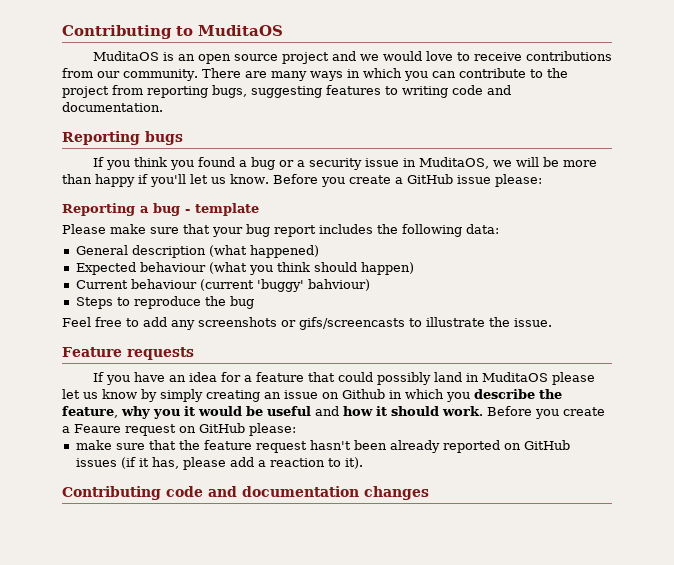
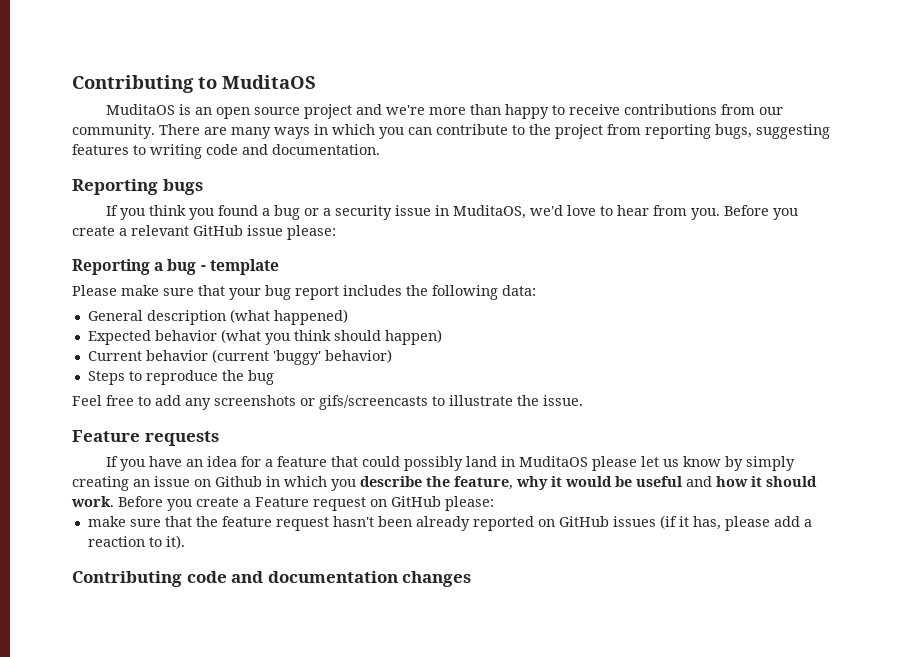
- MuditaOS is an open source project and we would love to receive contributions from our community.
+ MuditaOS is an open source project and we're more than happy to receive contributions from our community.
- If you think you found a bug or a security issue in MuditaOS, we will be more than happy if you'll let us know. Before you create a GitHub issue please:
+ If you think you found a bug or a security issue in MuditaOS, we'd love to hear from you. Before you create a relevant GitHub issue please:
- Expected behaviour (what you think should happen)
+ Expected behavior (what you think should happen)
- Current behaviour (current 'buggy' bahviour)
+ Current behavior (current 'buggy' behavior)
- If you have an idea for a feature that could possibly land in MuditaOS please let us know by simply creating an issue on Github in which you describe the feature, why you it would be useful and how it should work.
+ If you have an idea for a feature that could possibly land in MuditaOS please let us know by simply creating an issue on Github in which you describe the feature, why it would be useful and how it should work.
- Before you create a Feaure request on GitHub please:
+ Before you create a Feature request on GitHub please:

